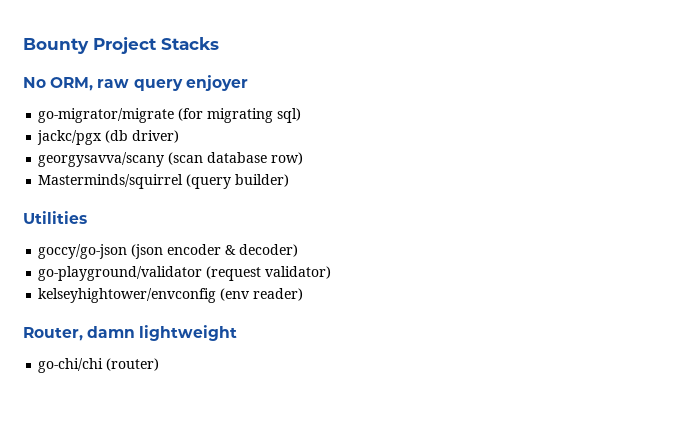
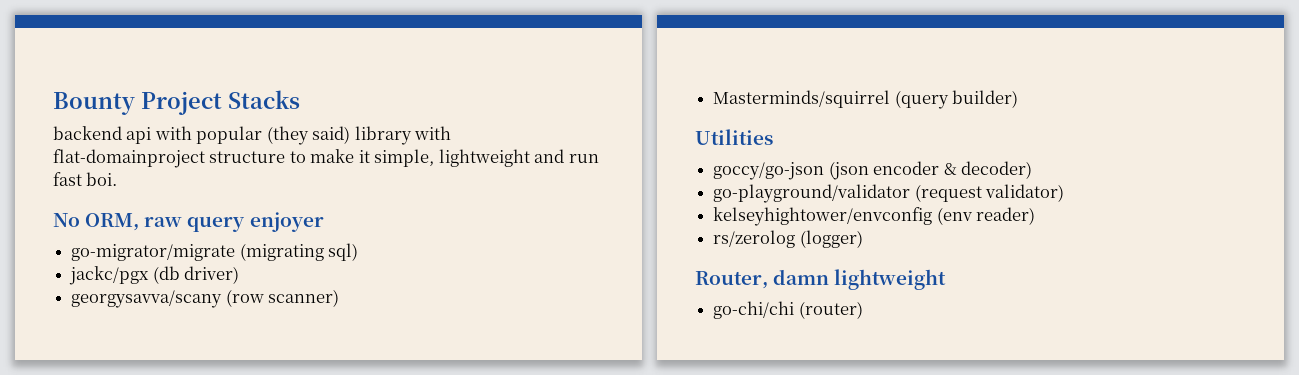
+ backend api with popular (they said) library with flat-domainproject structure to make it simple, lightweight and run fast boi.
- go-migrator/migrate (for migrating sql)
+ go-migrator/migrate (migrating sql)
- georgysavva/scany (scan database row)
+ georgysavva/scany (row scanner)
+ rs/zerolog (logger)

